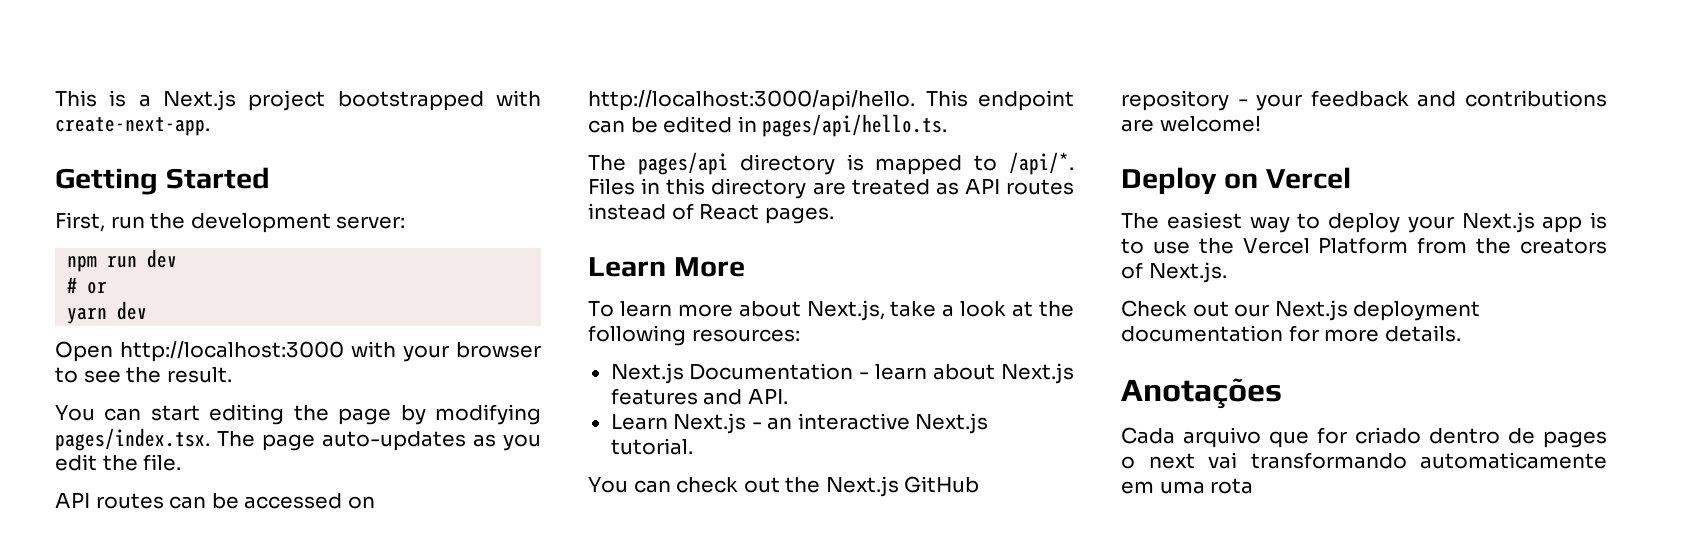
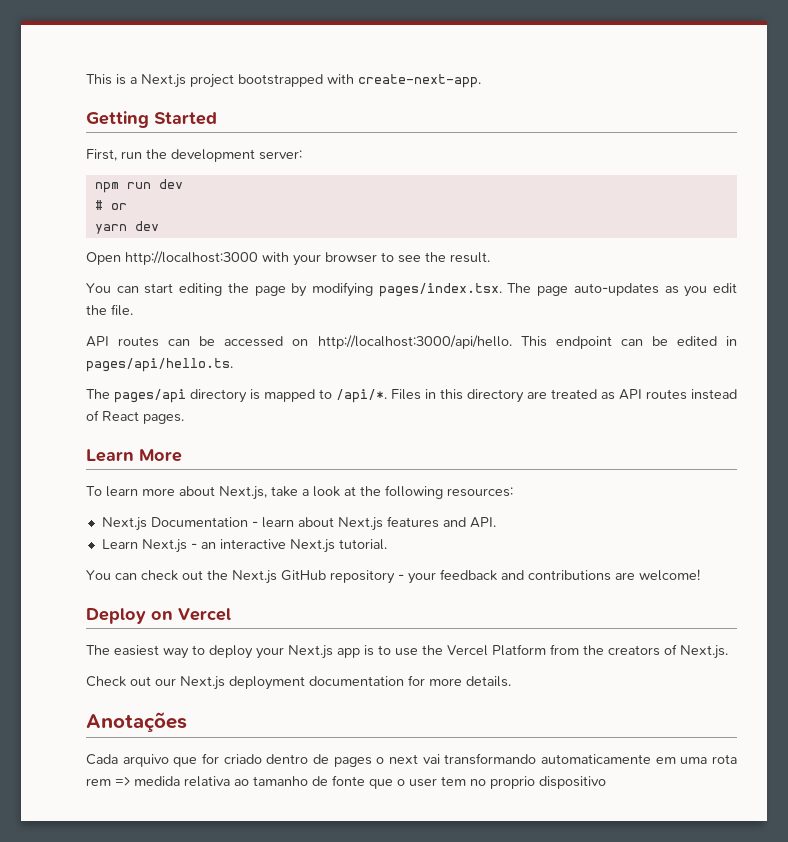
- Cada arquivo que for criado dentro de pages o next vai transformando automaticamente em uma rota
+ Cada arquivo que for criado dentro de pages o next vai transformando automaticamente em uma rota rem => medida relativa ao tamanho de fonte que o user tem no proprio dispositivo

